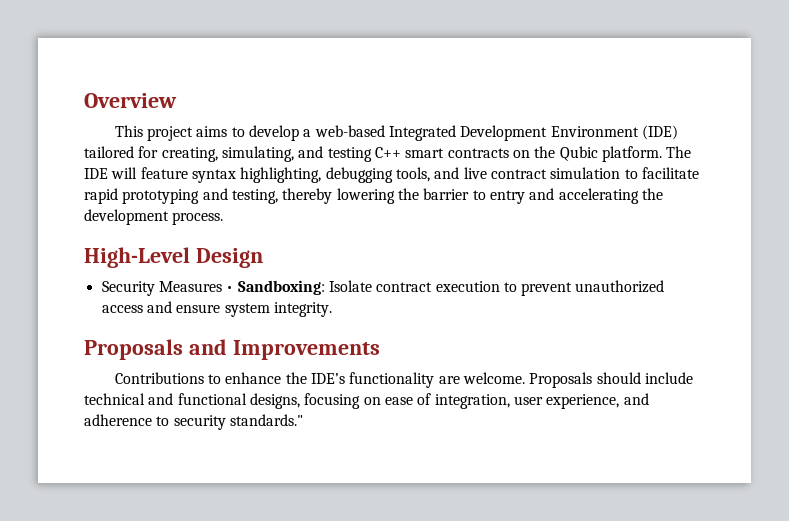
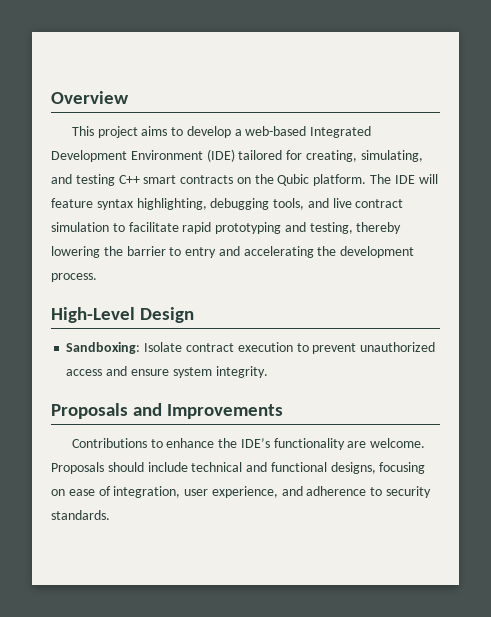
- Security Measures • Sandboxing: Isolate contract execution to prevent unauthorized access and ensure system integrity.
+ Sandboxing: Isolate contract execution to prevent unauthorized access and ensure system integrity.
- Proposals should include technical and functional designs, focusing on ease of integration, user experience, and adherence to security standards."
+ Proposals should include technical and functional designs, focusing on ease of integration, user experience, and adherence to security standards.

